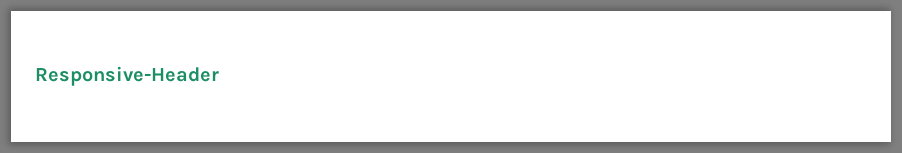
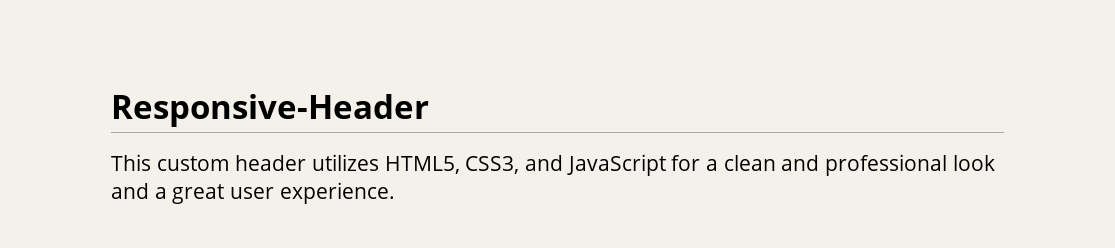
+ This custom header utilizes HTML5, CSS3, and JavaScript for a clean and professional look and a great user experience.

